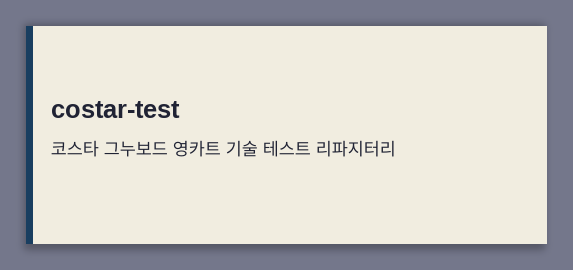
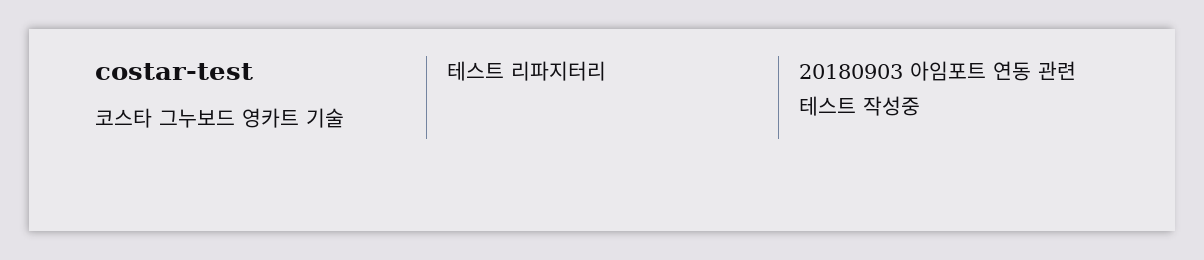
+ 20180903 아임포트 연동 관련 테스트 작성중

